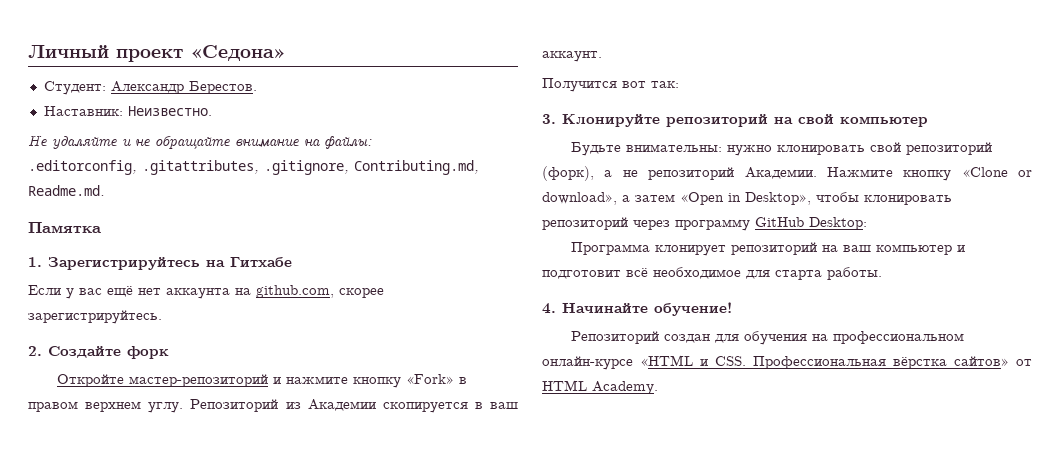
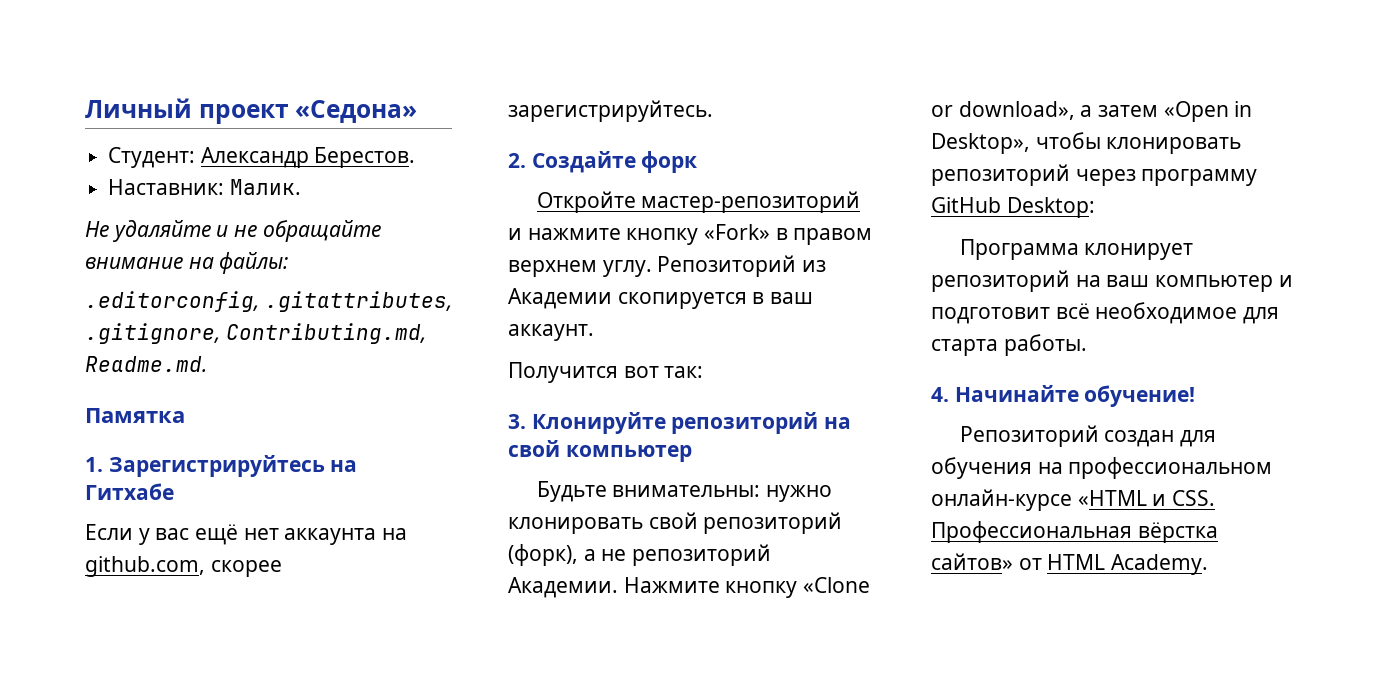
- Наставник: Неизвестно.
+ Наставник: Малик.

